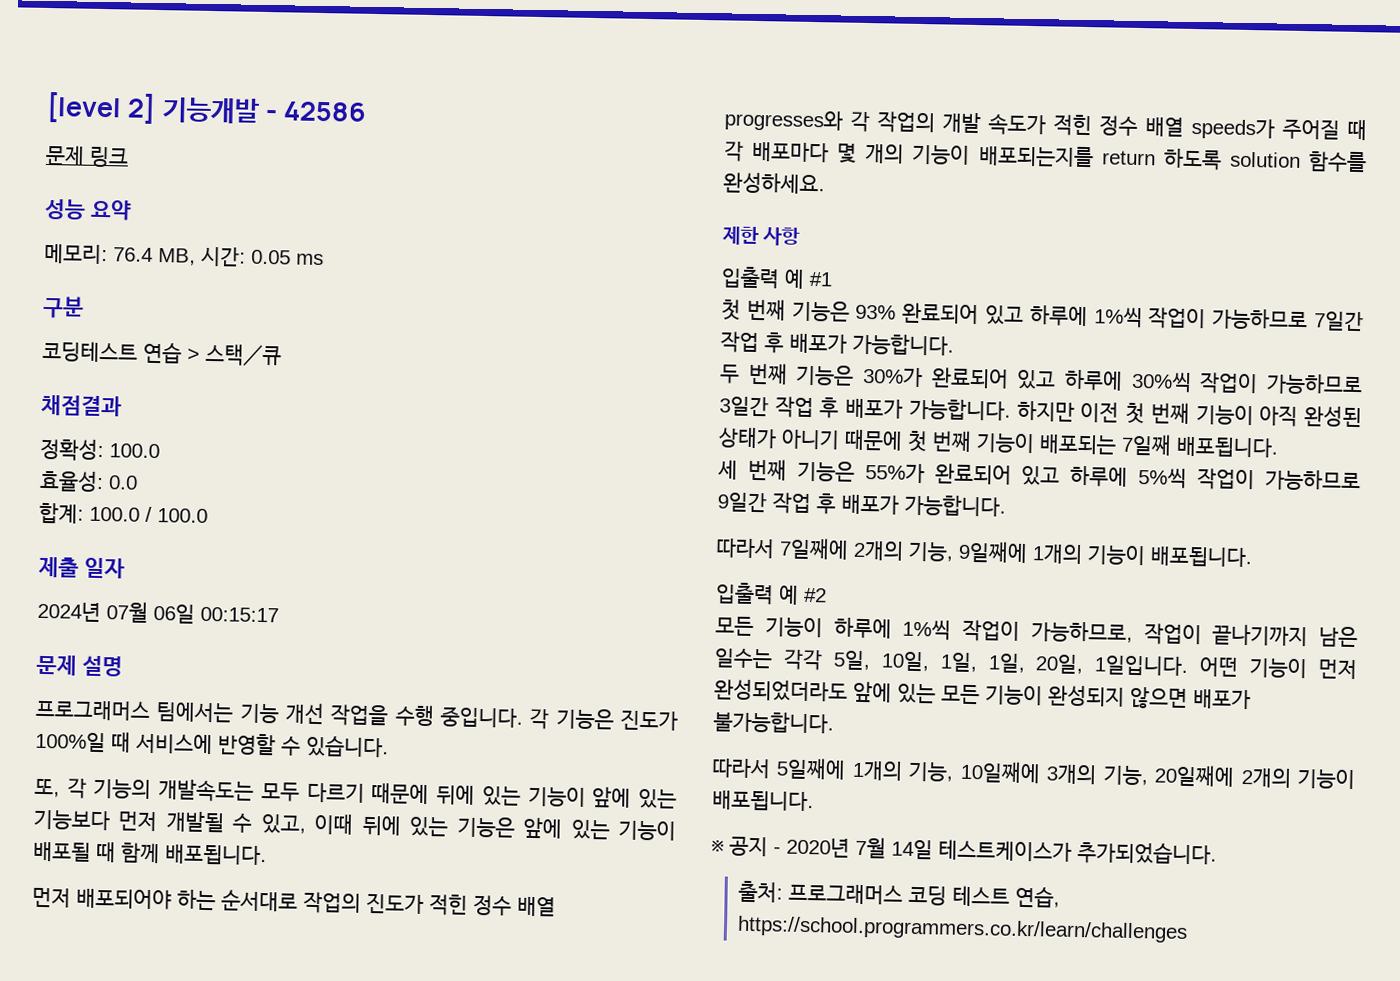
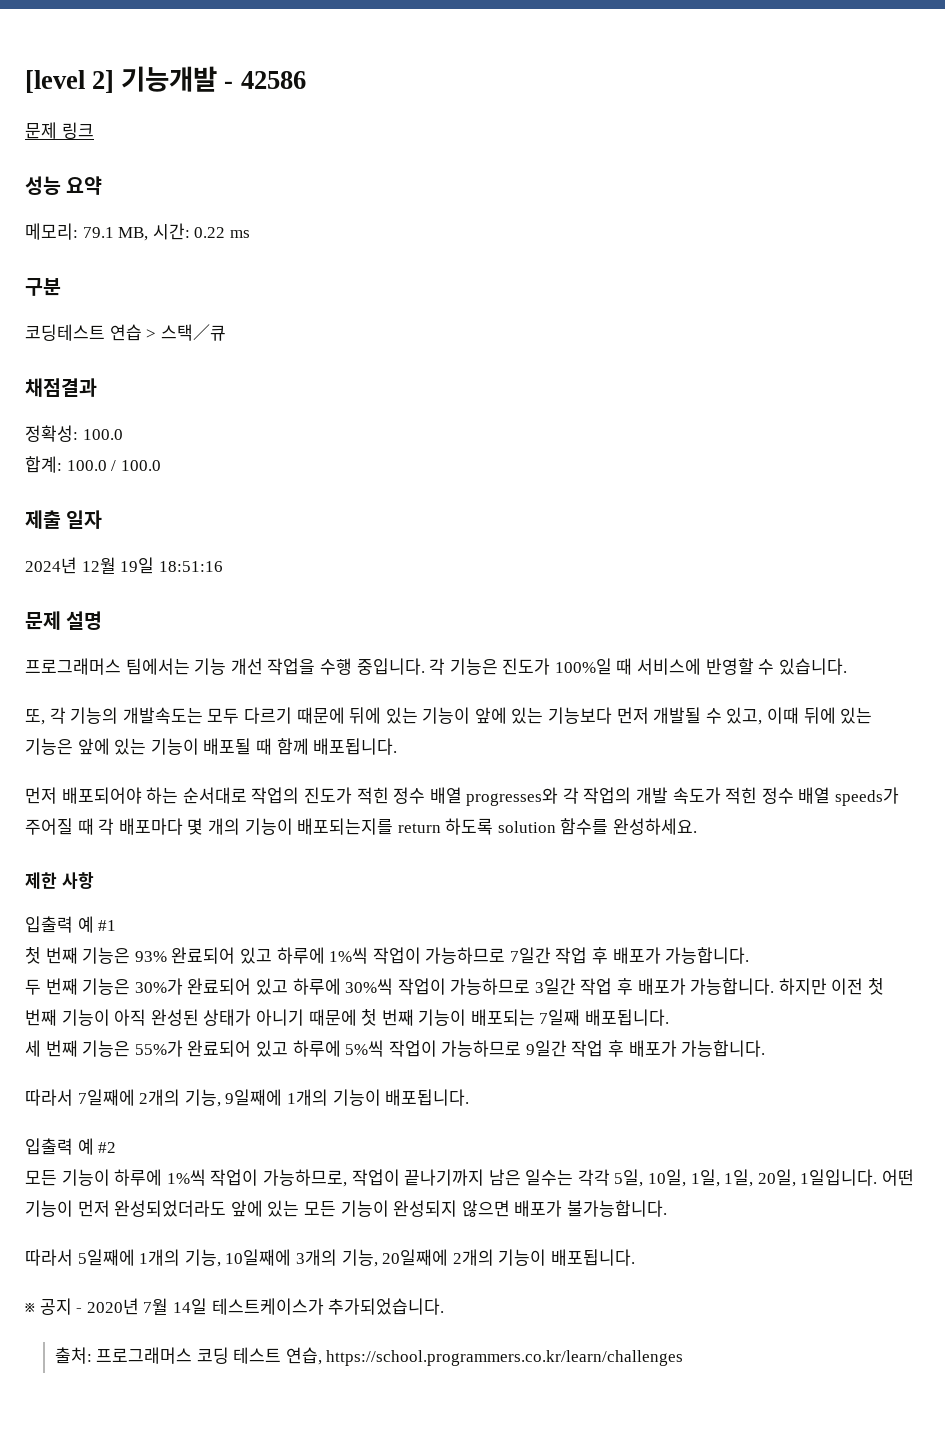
- 메모리: 76.4 MB, 시간: 0.05 ms
+ 메모리: 79.1 MB, 시간: 0.22 ms
- 효율성: 0.0
- 2024년 07월 06일 00:15:17
+ 2024년 12월 19일 18:51:16

